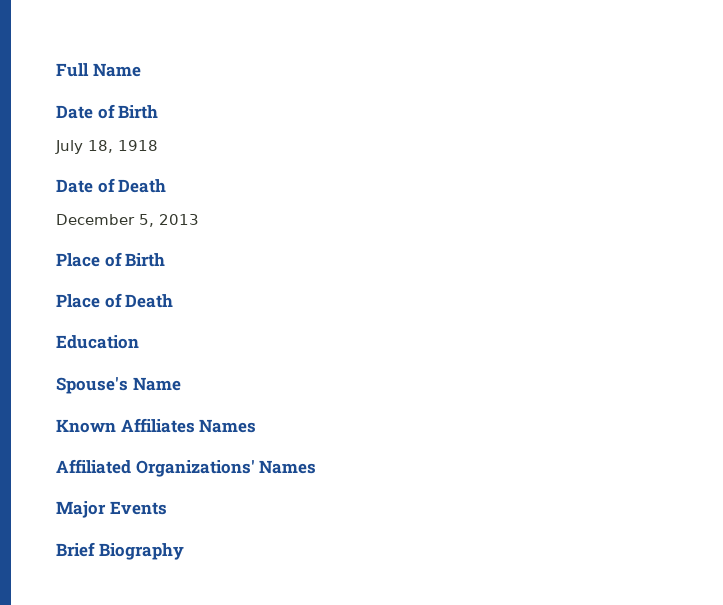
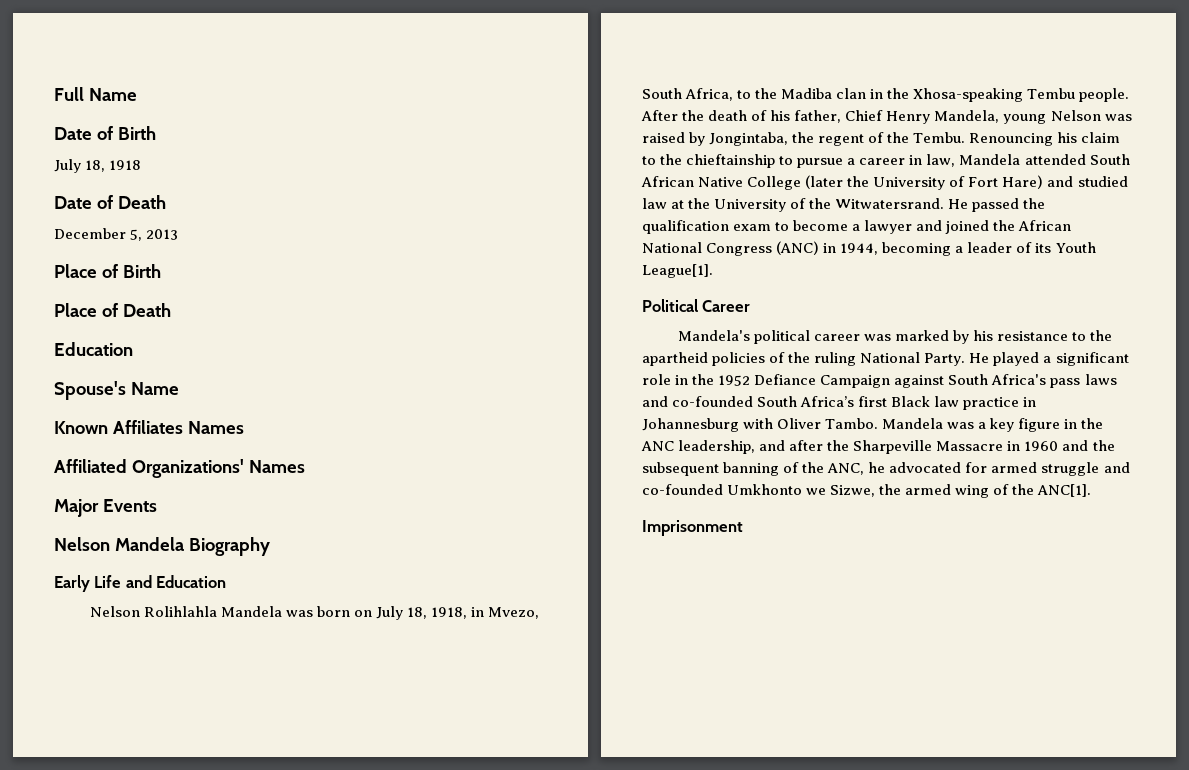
- Brief Biography
+ Nelson Mandela Biography
+ Early Life and Education
+ Nelson Rolihlahla Mandela was born on July 18, 1918, in Mvezo, South Africa, to the Madiba clan in the Xhosa-speaking Tembu people. After the death of his father, Chief Henry Mandela, young Nelson was raised by Jongintaba, the regent of the Tembu. Renouncing his claim to the chieftainship to pursue a career in law, Mandela attended South African Native College (later the University of Fort Hare) and studied law at the University of the Witwatersrand. He passed the qualification exam to become a lawyer and joined the African National Congress (ANC) in 1944, becoming a leader of its Youth League[1].
+ Political Career
+ Mandela's political career was marked by his resistance to the apartheid policies of the ruling National Party. He played a significant role in the 1952 Defiance Campaign against South Africa's pass laws and co-founded South Africa’s first Black law practice in Johannesburg with Oliver Tambo. Mandela was a key figure in the ANC leadership, and after the Sharpeville Massacre in 1960 and the subsequent banning of the ANC, he advocated for armed struggle and co-founded Umkhonto we Sizwe, the armed wing of the ANC[1].
+ Imprisonment

